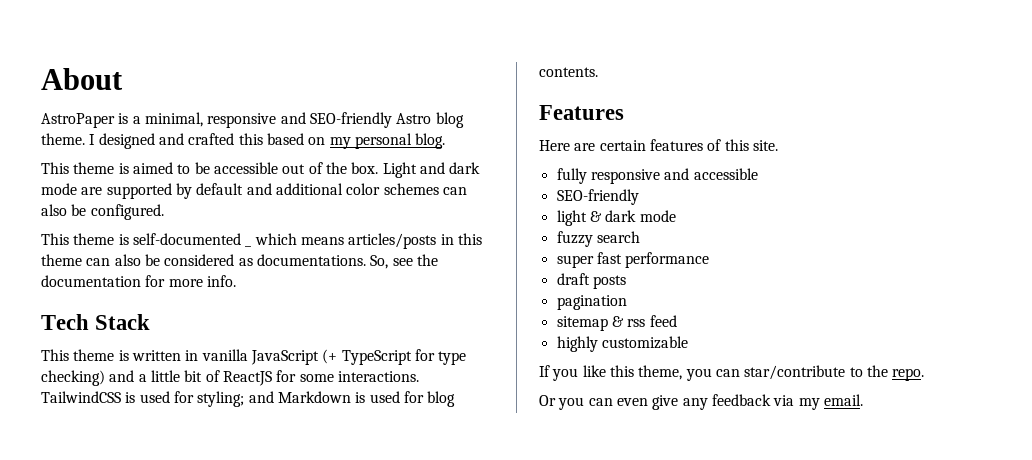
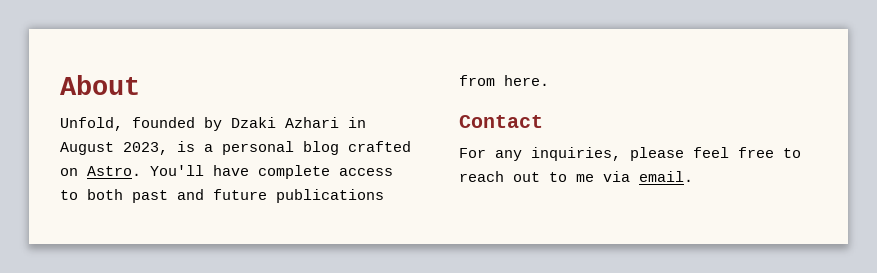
- AstroPaper is a minimal, responsive and SEO-friendly Astro blog theme. I designed and crafted this based on my personal blog.
- This theme is aimed to be accessible out of the box. Light and dark mode are supported by default and additional color schemes can also be configured.
- This theme is self-documented _ which means articles/posts in this theme can also be considered as documentations. So, see the documentation for more info.
- Tech Stack
- This theme is written in vanilla JavaScript (+ TypeScript for type checking) and a little bit of ReactJS for some interactions. TailwindCSS is used for styling; and Markdown is used for blog contents.
- Features
- Here are certain features of this site.
- fully responsive and accessible
- SEO-friendly
- light & dark mode
- fuzzy search
- super fast performance
- draft posts
- pagination
- sitemap & rss feed
- highly customizable
- If you like this theme, you can star/contribute to the repo.
- Or you can even give any feedback via my email.
+ Unfold, founded by Dzaki Azhari in August 2023, is a personal blog crafted on Astro. You'll have complete access to both past and future publications from here.
+ Contact
+ For any inquiries, please feel free to reach out to me via email.

